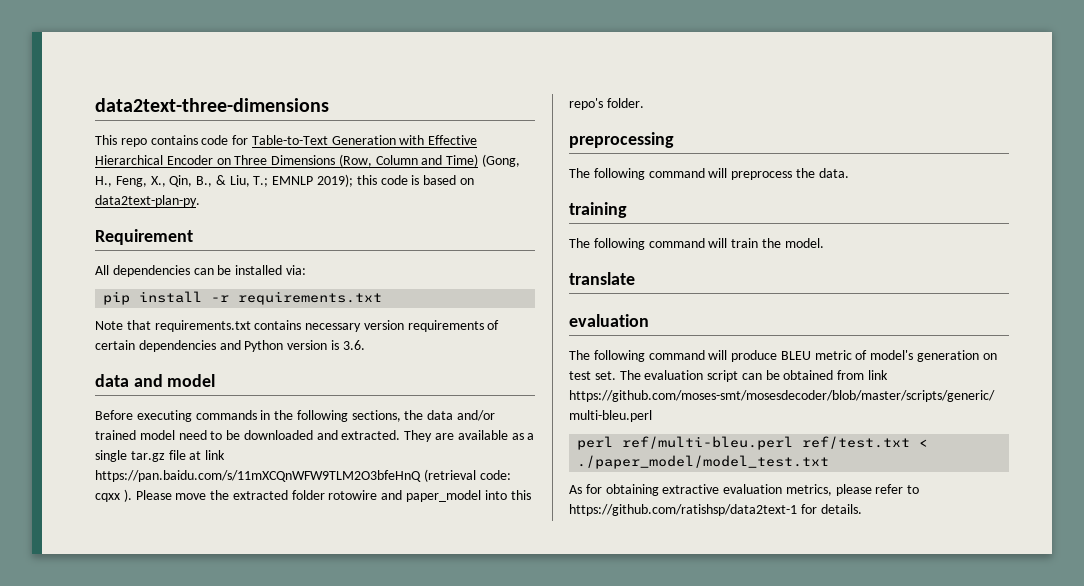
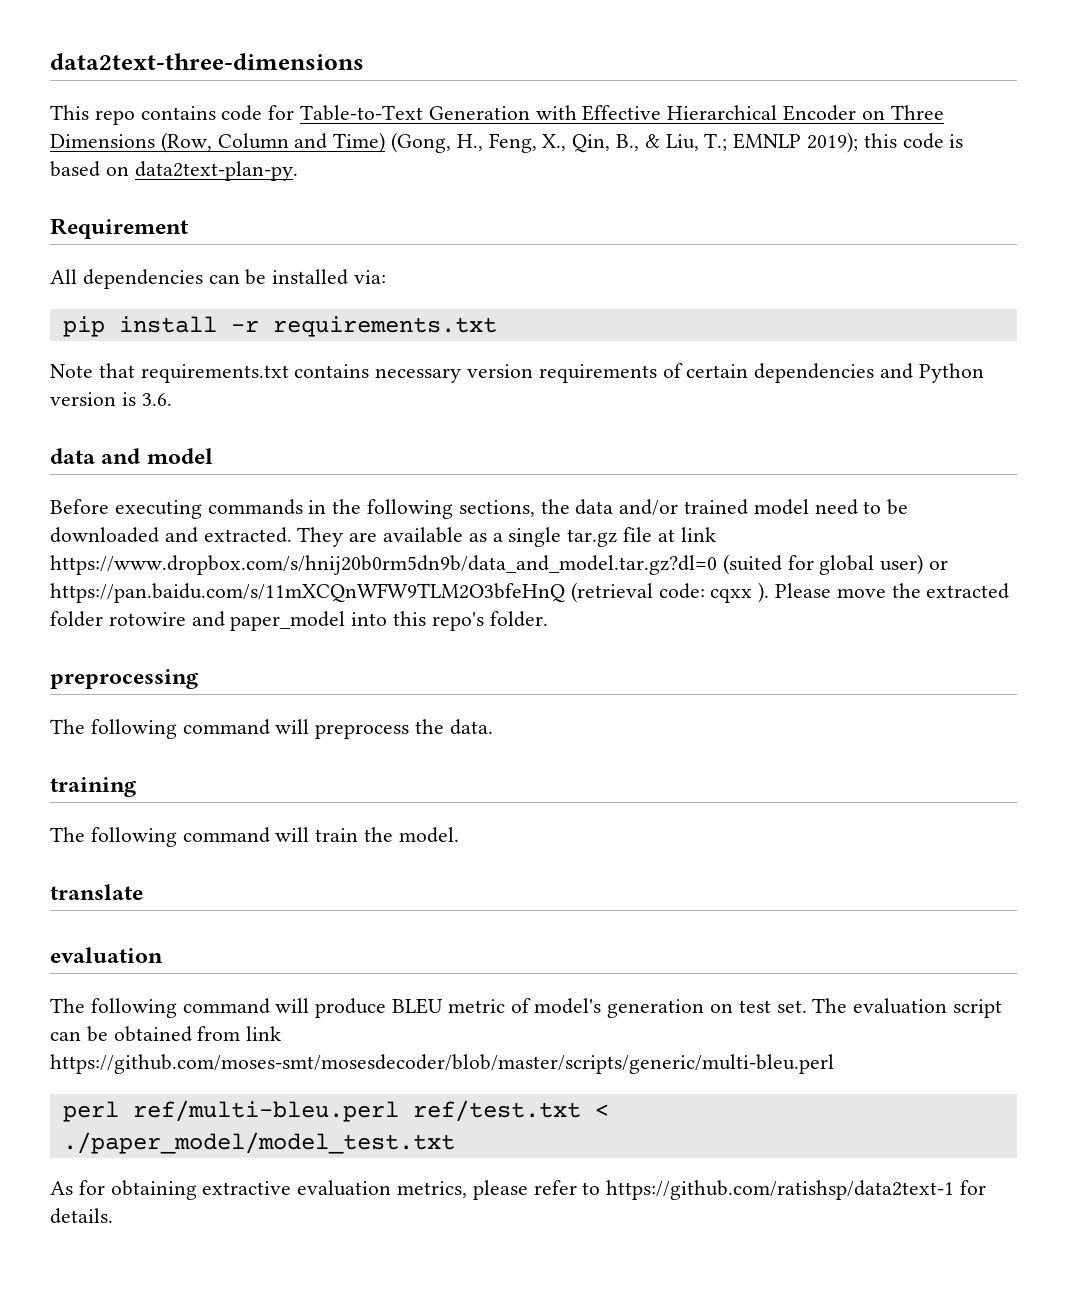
- They are available as a single tar.gz file at link https://pan.baidu.com/s/11mXCQnWFW9TLM2O3bfeHnQ (retrieval code: cqxx ).
+ They are available as a single tar.gz file at link https://www.dropbox.com/s/hnij20b0rm5dn9b/data_and_model.tar.gz?dl=0 (suited for global user) or https://pan.baidu.com/s/11mXCQnWFW9TLM2O3bfeHnQ (retrieval code: cqxx ).

